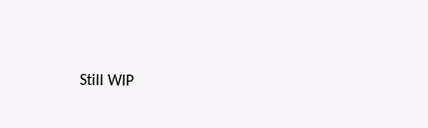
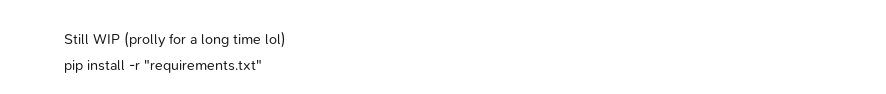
- Still WIP
+ Still WIP (prolly for a long time lol)
+ pip install -r "requirements.txt"

